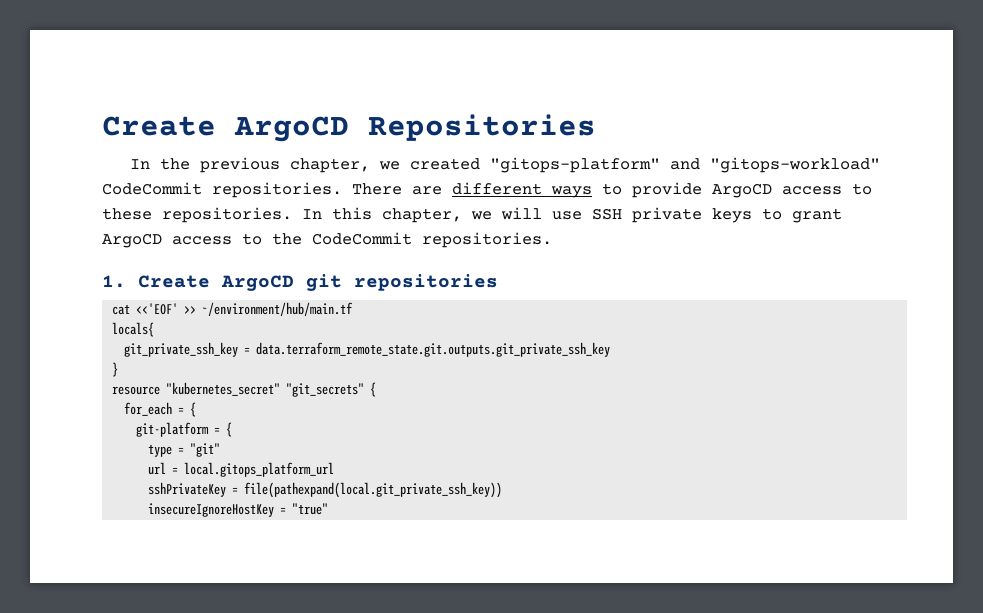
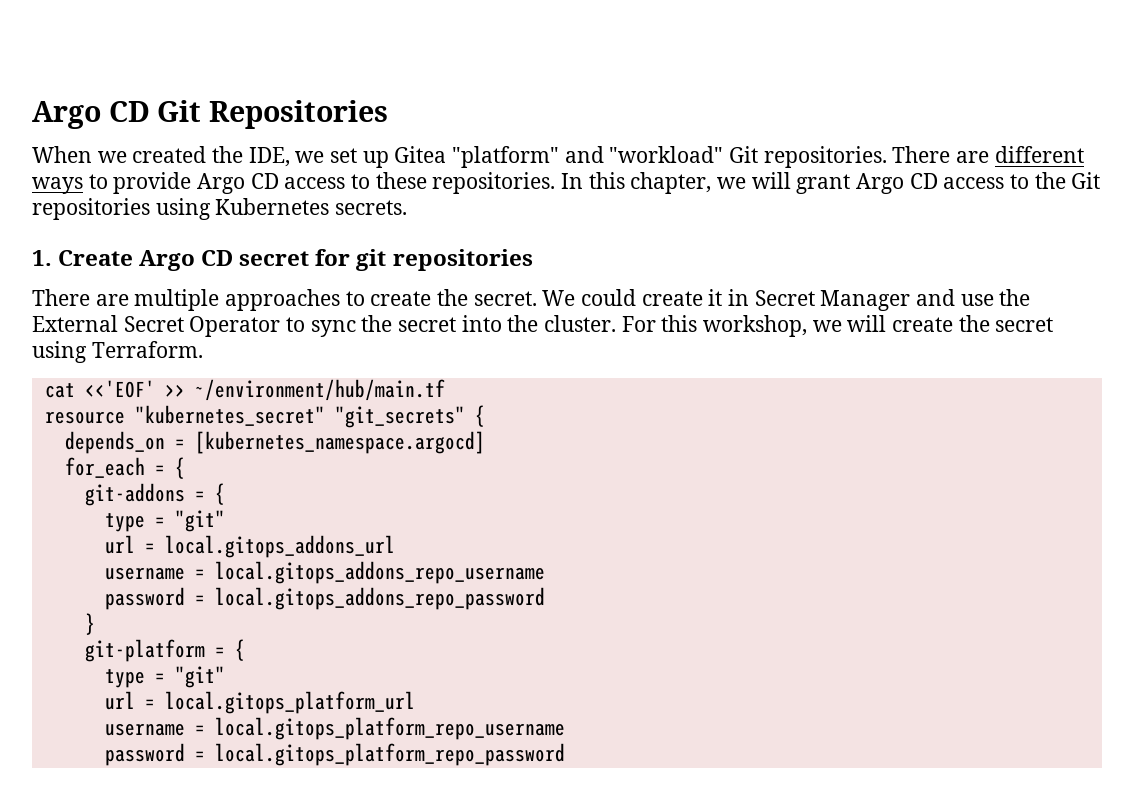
- Create ArgoCD Repositories
- In the previous chapter, we created "gitops-platform" and "gitops-workload" CodeCommit repositories.
+ Argo CD Git Repositories
+ When we created the IDE, we set up Gitea "platform" and "workload" Git repositories.
- There are different ways to provide ArgoCD access to these repositories.
+ There are different ways to provide Argo CD access to these repositories.
- In this chapter, we will use SSH private keys to grant ArgoCD access to the CodeCommit repositories.
- 1. Create ArgoCD git repositories
+ In this chapter, we will grant Argo CD access to the Git repositories using Kubernetes secrets.
+ 1. Create Argo CD secret for git repositories
+ There are multiple approaches to create the secret. We could create it in Secret Manager and use the External Secret Operator to sync the secret into the cluster. For this workshop, we will create the secret using Terraform.
- locals{
- git_private_ssh_key = data.terraform_remote_state.git.outputs.git_private_ssh_key
- }
+ depends_on = [kubernetes_namespace.argocd]
+ git-addons = {
+ type = "git"
+ url = local.gitops_addons_url
+ username = local.gitops_addons_repo_username
+ password = local.gitops_addons_repo_password
+ }
- sshPrivateKey = file(pathexpand(local.git_private_ssh_key))
- insecureIgnoreHostKey = "true"
+ username = local.gitops_platform_repo_username
+ password = local.gitops_platform_repo_password

